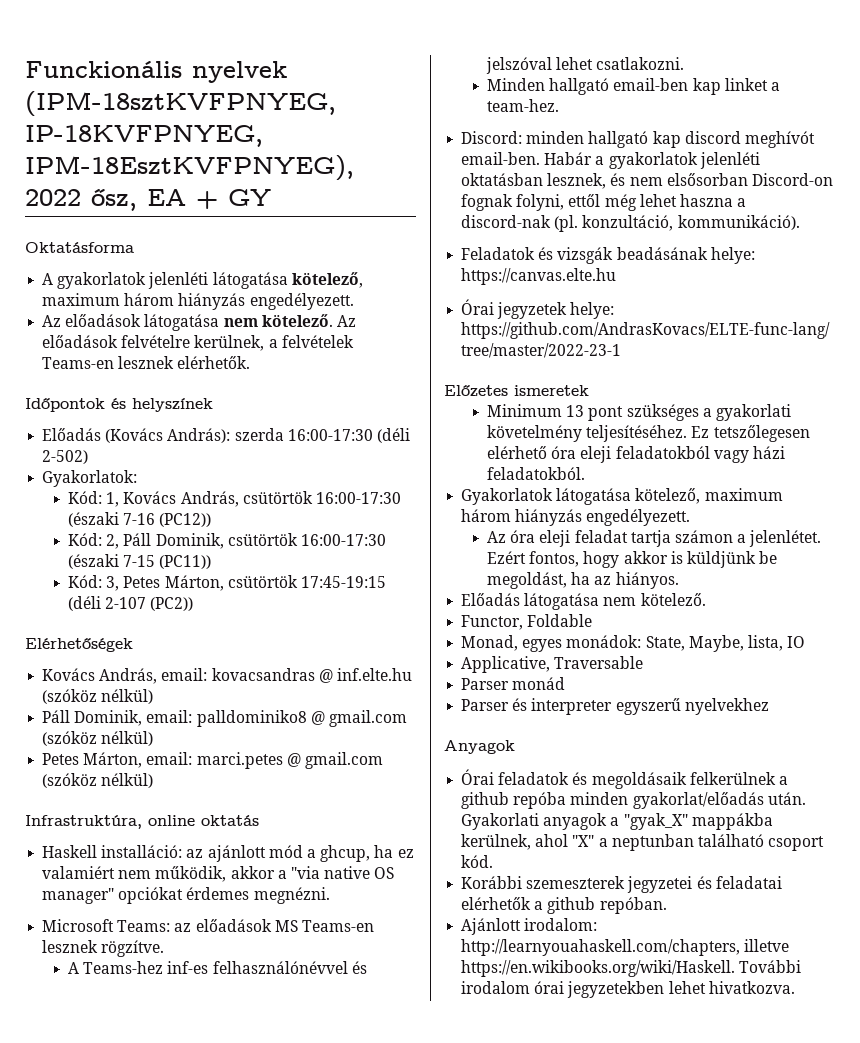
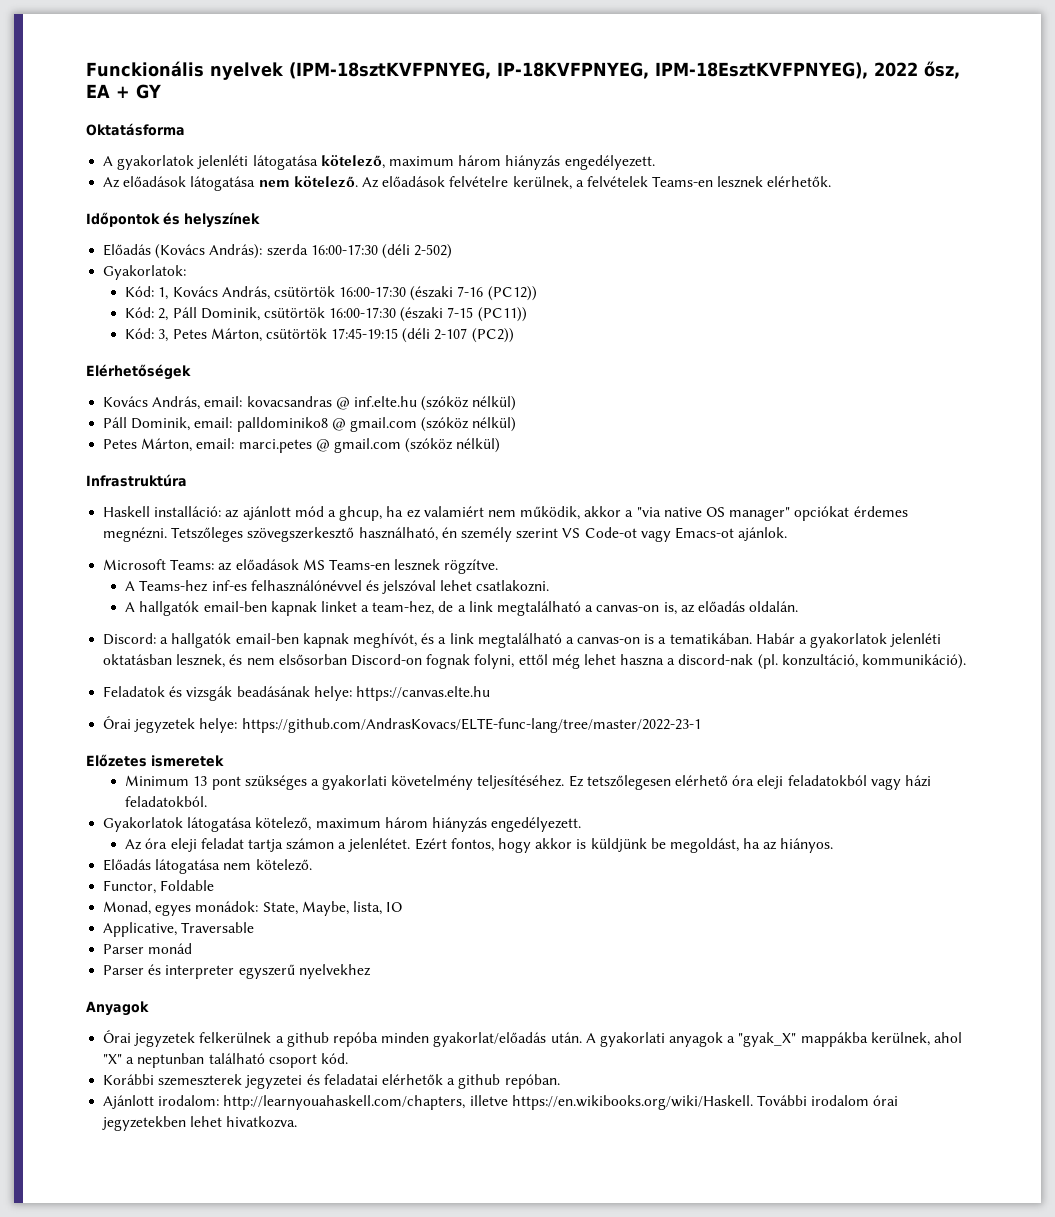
- Infrastruktúra, online oktatás
+ Infrastruktúra
+ Tetszőleges szövegszerkesztő használható, én személy szerint VS Code-ot vagy Emacs-ot ajánlok.
- Minden hallgató email-ben kap linket a team-hez.
- Discord: minden hallgató kap discord meghívót email-ben.
+ A hallgatók email-ben kapnak linket a team-hez, de a link megtalálható a canvas-on is, az előadás oldalán.
+ Discord: a hallgatók email-ben kapnak meghívót, és a link megtalálható a canvas-on is a tematikában.
- Órai feladatok és megoldásaik felkerülnek a github repóba minden gyakorlat/előadás után.
+ Órai jegyzetek felkerülnek a github repóba minden gyakorlat/előadás után.
- Gyakorlati anyagok a "gyak_X" mappákba kerülnek, ahol "X" a neptunban található csoport kód.
+ A gyakorlati anyagok a "gyak_X" mappákba kerülnek, ahol "X" a neptunban található csoport kód.

